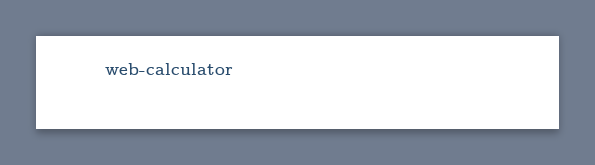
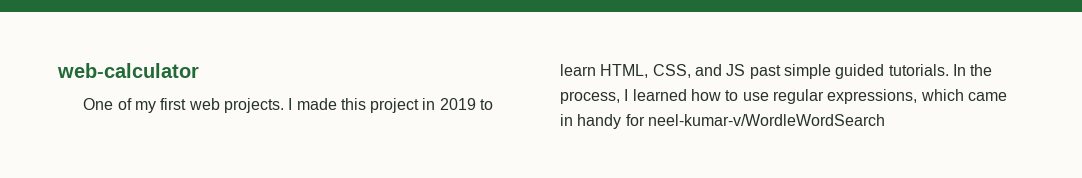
+ One of my first web projects. I made this project in 2019 to learn HTML, CSS, and JS past simple guided tutorials. In the process, I learned how to use regular expressions, which came in handy for neel-kumar-v/WordleWordSearch

